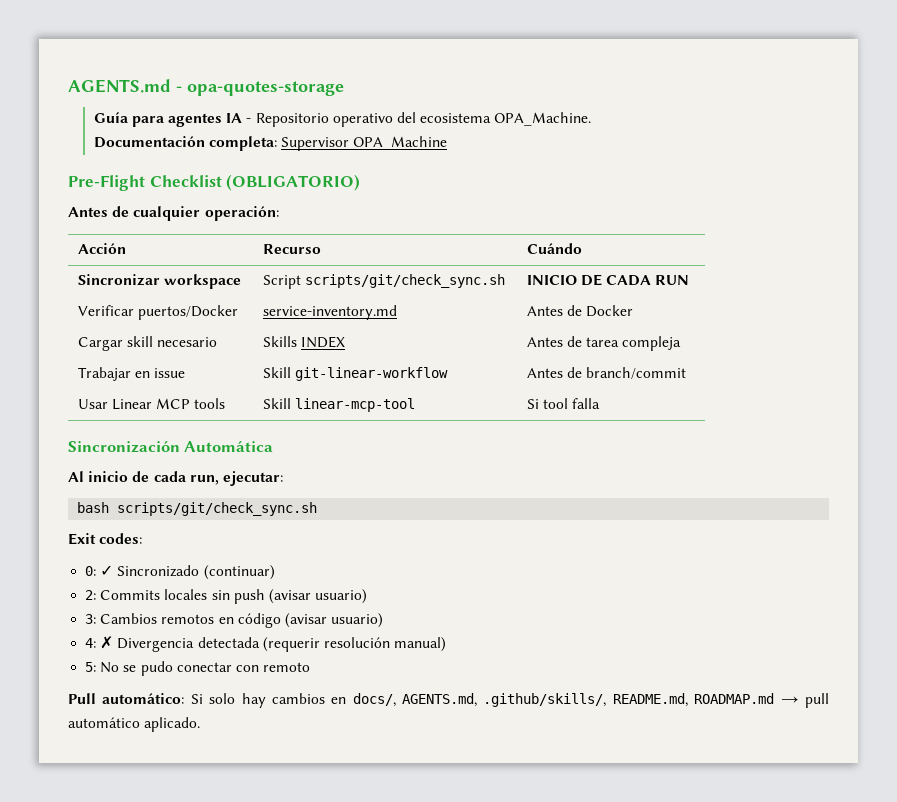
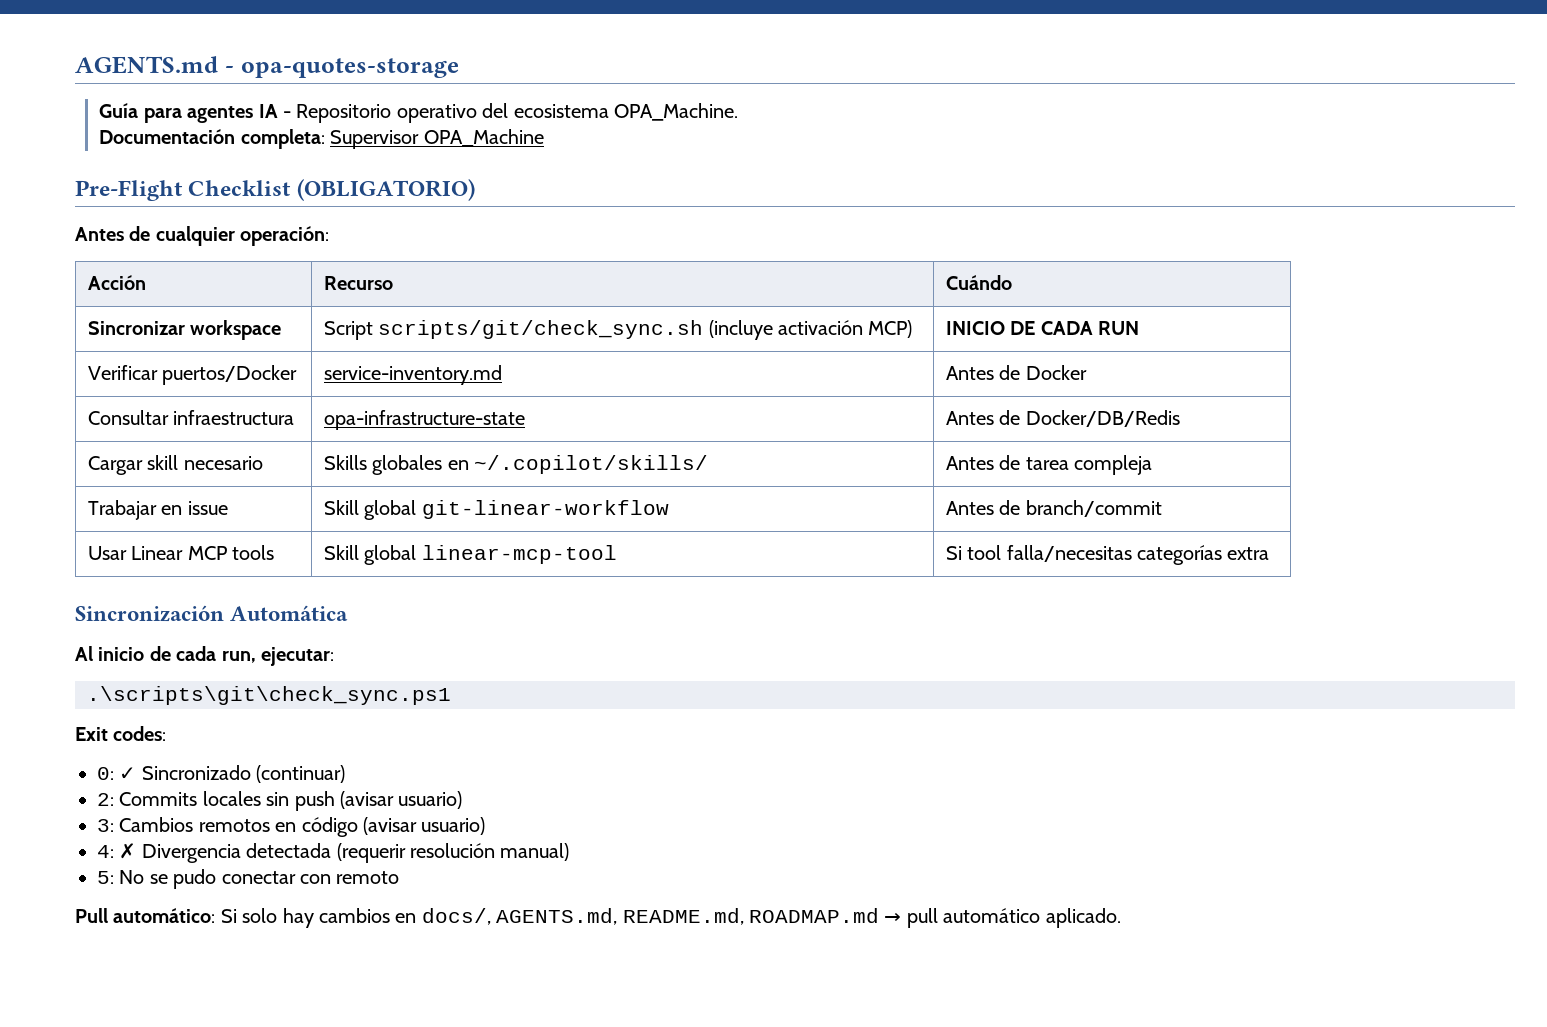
- Sincronizar workspace | Script scripts/git/check_sync.sh | INICIO DE CADA RUN
+ Sincronizar workspace | Script scripts/git/check_sync.sh (incluye activación MCP) | INICIO DE CADA RUN
+ Consultar infraestructura | opa-infrastructure-state | Antes de Docker/DB/Redis
- Cargar skill necesario | Skills INDEX | Antes de tarea compleja
+ Cargar skill necesario | Skills globales en ~/.copilot/skills/ | Antes de tarea compleja
- Trabajar en issue | Skill git-linear-workflow | Antes de branch/commit
+ Trabajar en issue | Skill global git-linear-workflow | Antes de branch/commit
- Usar Linear MCP tools | Skill linear-mcp-tool | Si tool falla
+ Usar Linear MCP tools | Skill global linear-mcp-tool | Si tool falla/necesitas categorías extra
- bash scripts/git/check_sync.sh
+ .\scripts\git\check_sync.ps1
- Pull automático: Si solo hay cambios en docs/, AGENTS.md, .github/skills/, README.md, ROADMAP.md → pull automático aplicado.
+ Pull automático: Si solo hay cambios en docs/, AGENTS.md, README.md, ROADMAP.md → pull automático aplicado.

